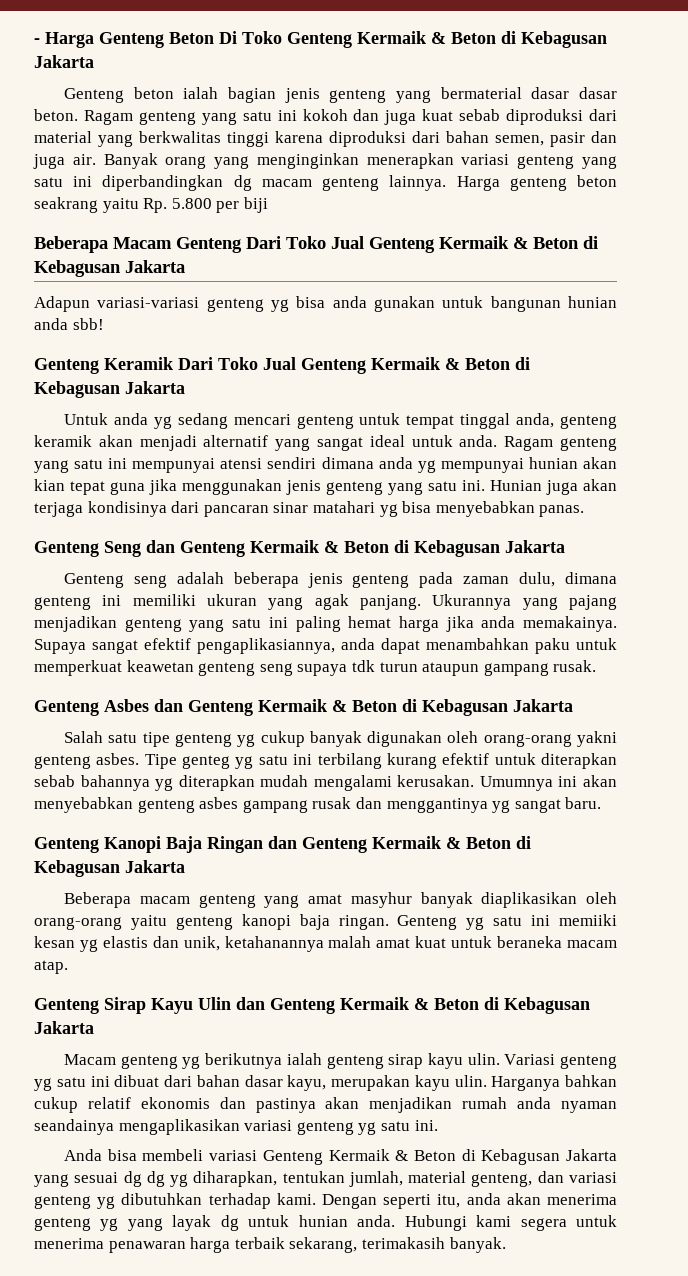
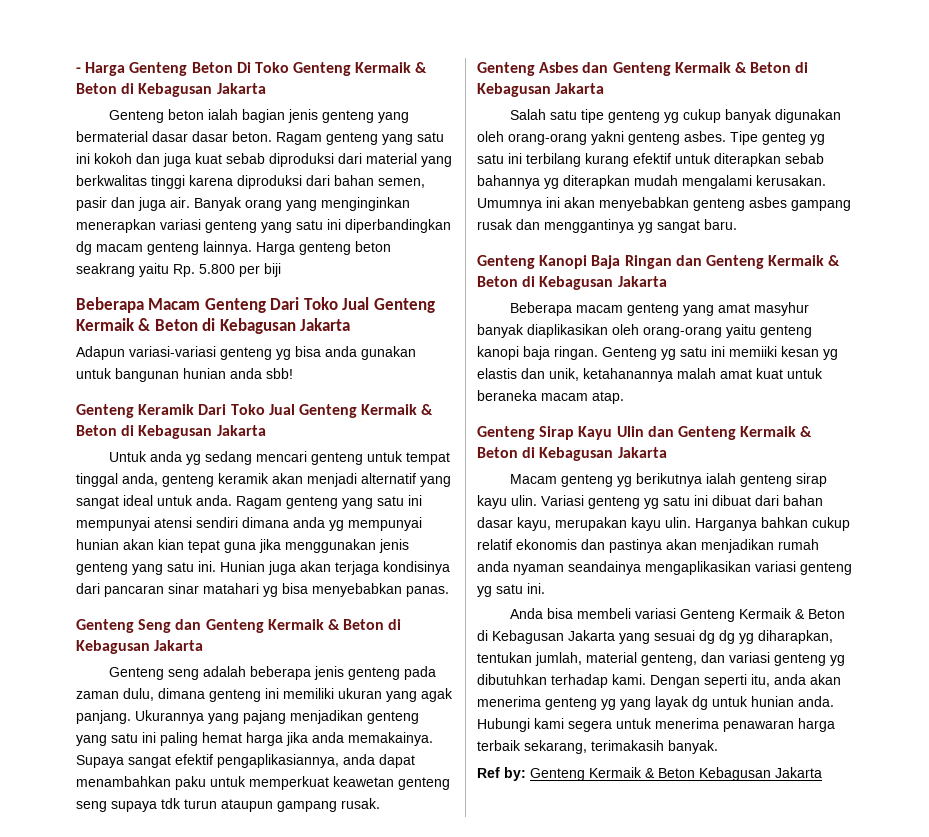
+ Ref by: Genteng Kermaik & Beton Kebagusan Jakarta

